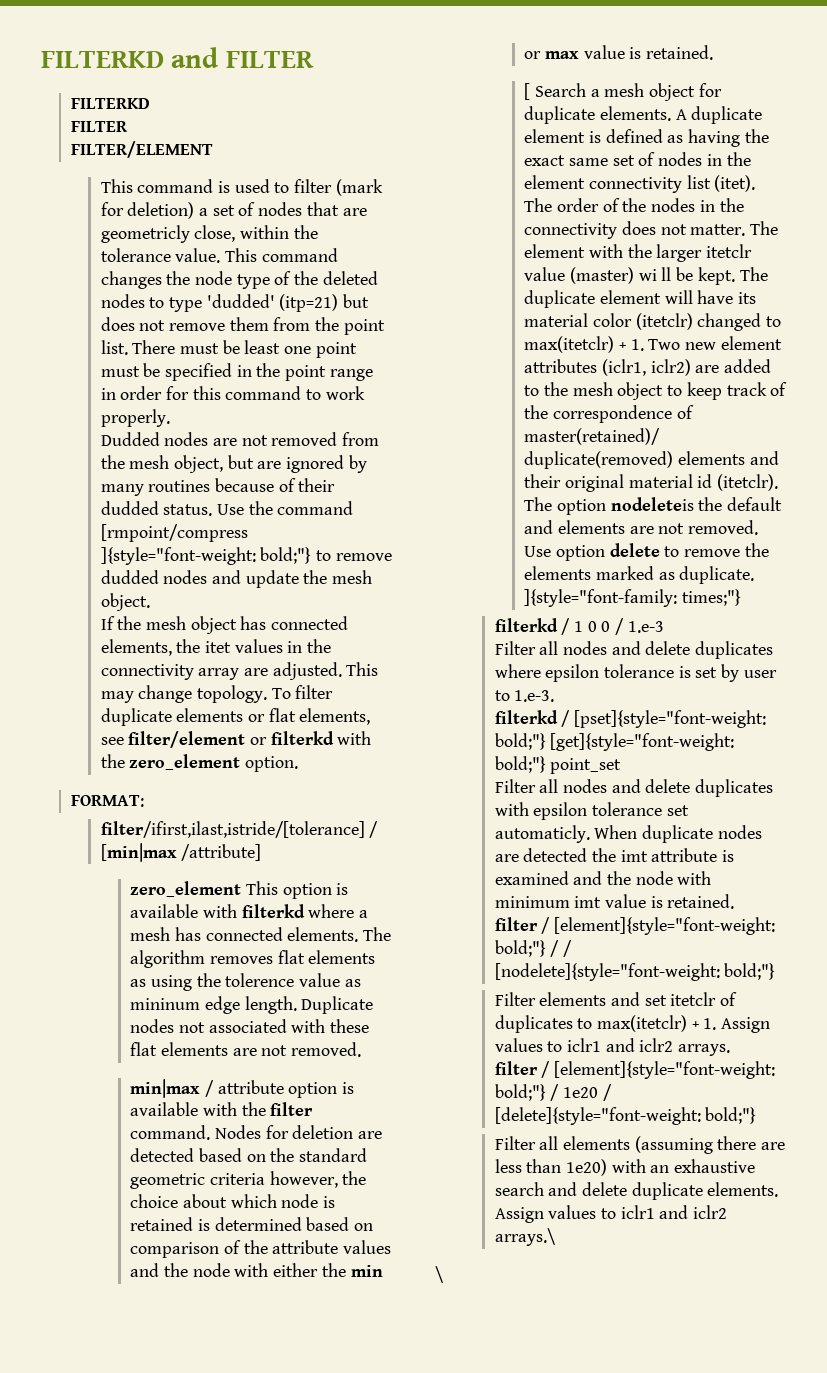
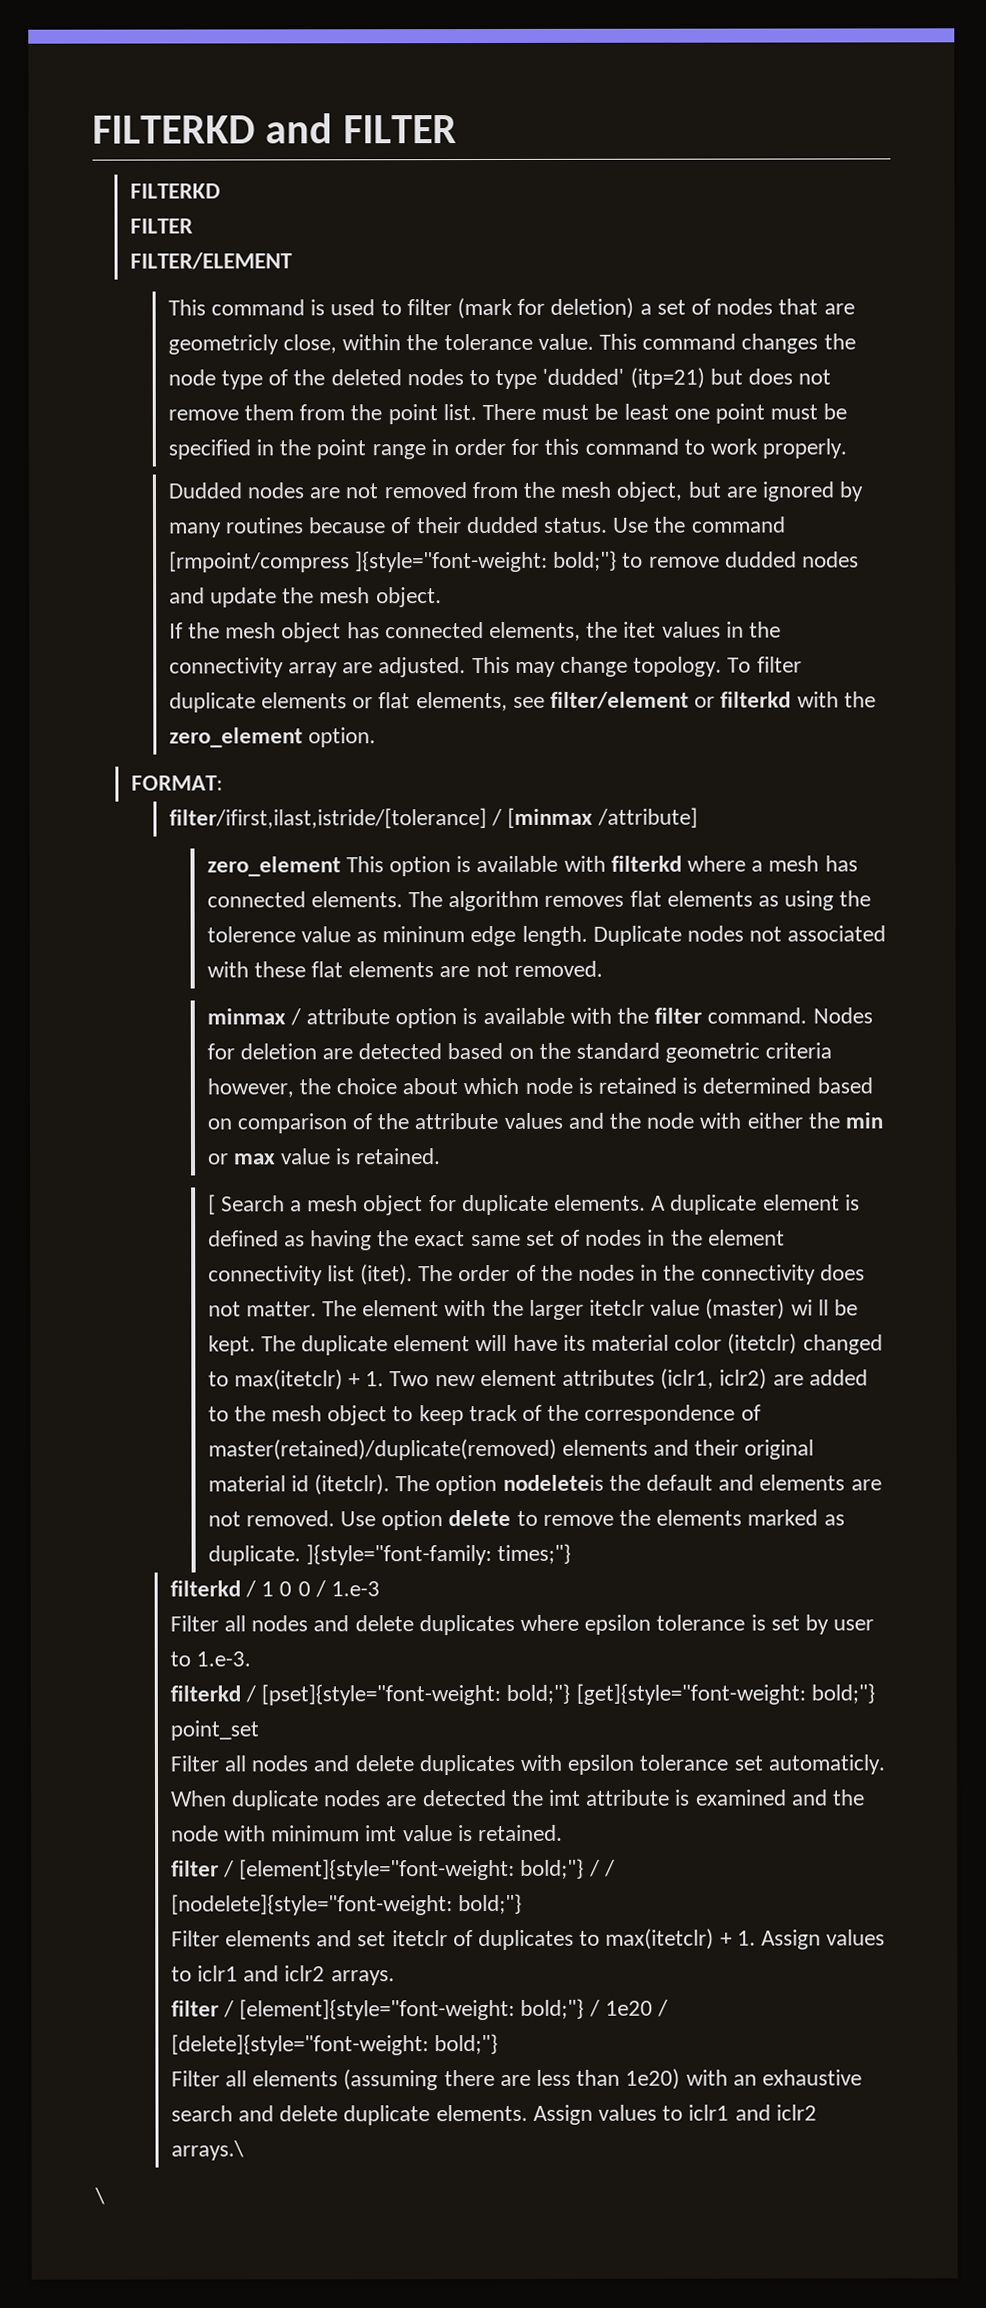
- filter/ifirst,ilast,istride/[tolerance] / [min|max /attribute]
+ filter/ifirst,ilast,istride/[tolerance] / [minmax /attribute]
- min|max / attribute option is available with the filter command.
+ minmax / attribute option is available with the filter command.

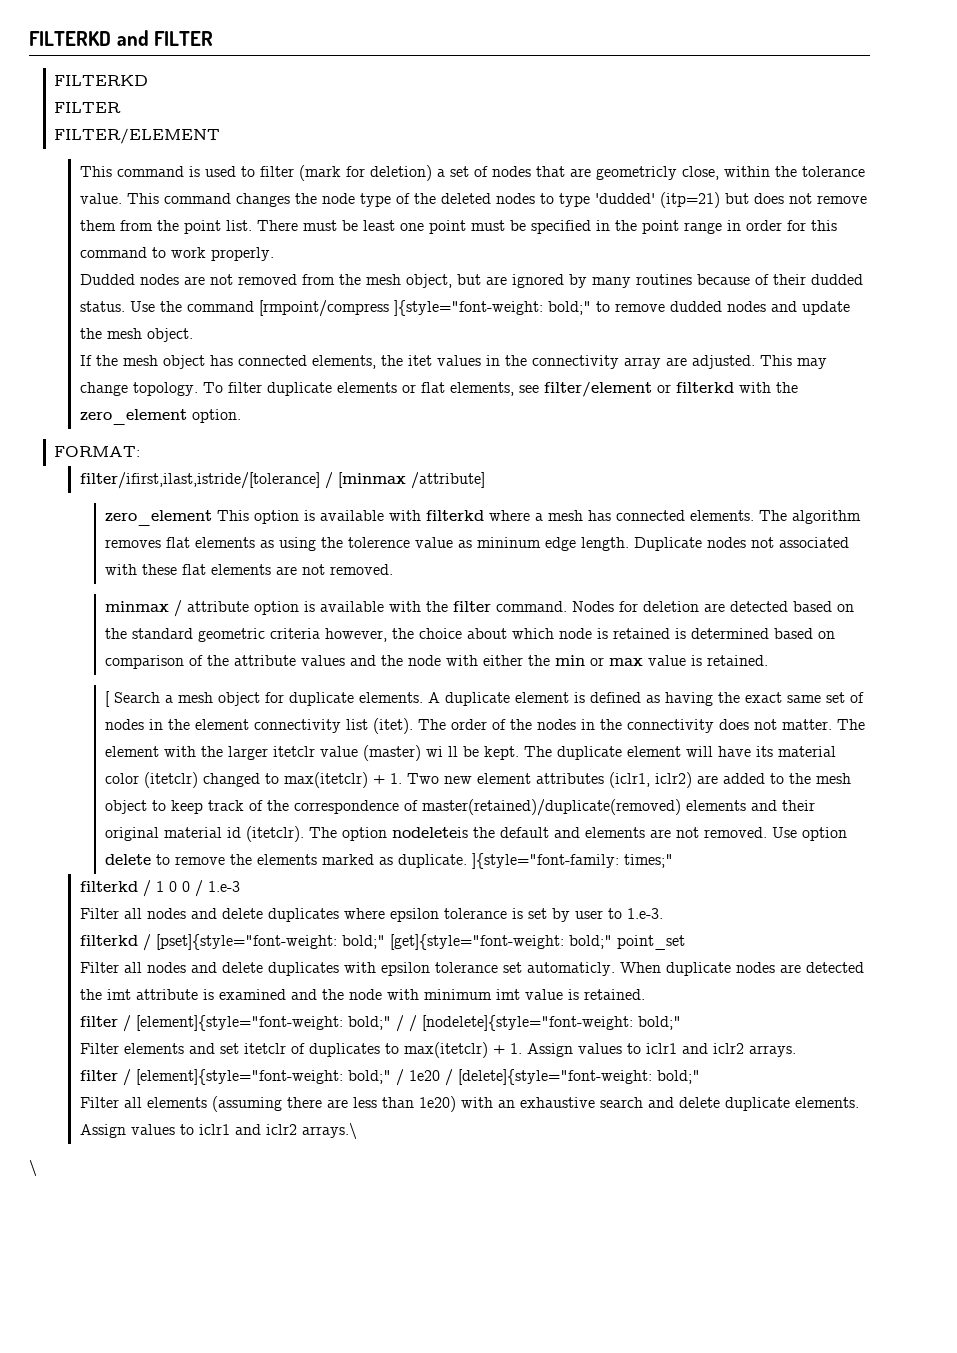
- Use the command [rmpoint/compress ]{style="font-weight: bold;"} to remove dudded nodes and update the mesh object.
+ Use the command [rmpoint/compress ]{style="font-weight: bold;" to remove dudded nodes and update the mesh object.
- Use option delete to remove the elements marked as duplicate. ]{style="font-family: times;"}
+ Use option delete to remove the elements marked as duplicate. ]{style="font-family: times;"
- filterkd / [pset]{style="font-weight: bold;"} [get]{style="font-weight: bold;"} point_set
+ filterkd / [pset]{style="font-weight: bold;" [get]{style="font-weight: bold;" point_set
- filter / [element]{style="font-weight: bold;"} / / [nodelete]{style="font-weight: bold;"}
+ filter / [element]{style="font-weight: bold;" / / [nodelete]{style="font-weight: bold;"
- filter / [element]{style="font-weight: bold;"} / 1e20 / [delete]{style="font-weight: bold;"}
+ filter / [element]{style="font-weight: bold;" / 1e20 / [delete]{style="font-weight: bold;"

